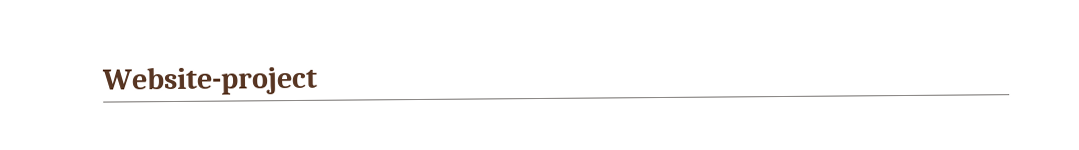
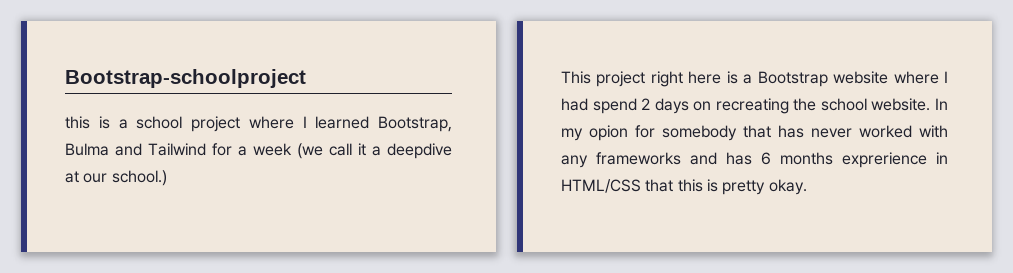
- Website-project
+ Bootstrap-schoolproject
+ this is a school project where I learned Bootstrap, Bulma and Tailwind for a week (we call it a deepdive at our school.)
+ This project right here is a Bootstrap website where I had spend 2 days on recreating the school website. In my opion for somebody that has never worked with any frameworks and has 6 months exprerience in HTML/CSS that this is pretty okay.

